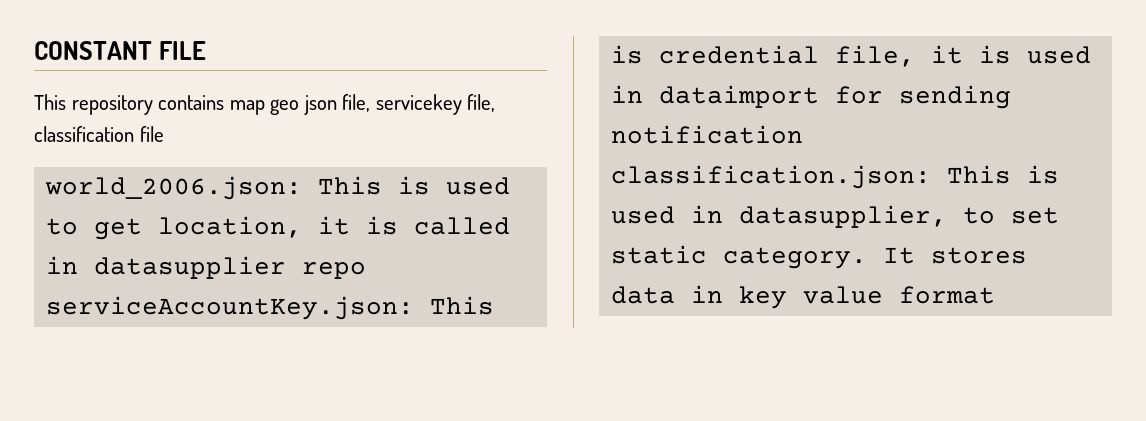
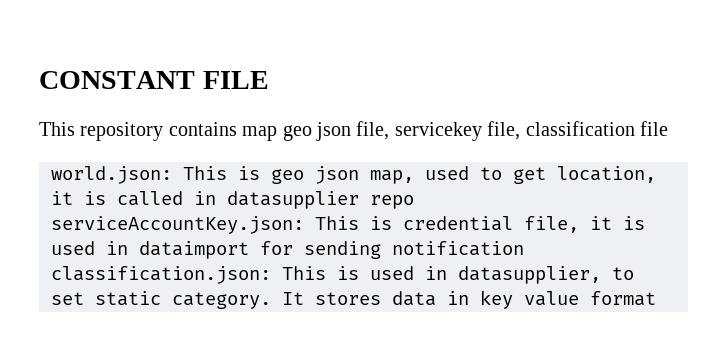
- world_2006.json: This is used to get location, it is called in datasupplier repo
+ world.json: This is geo json map, used to get location, it is called in datasupplier repo

